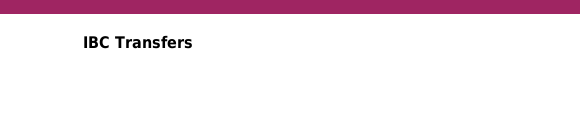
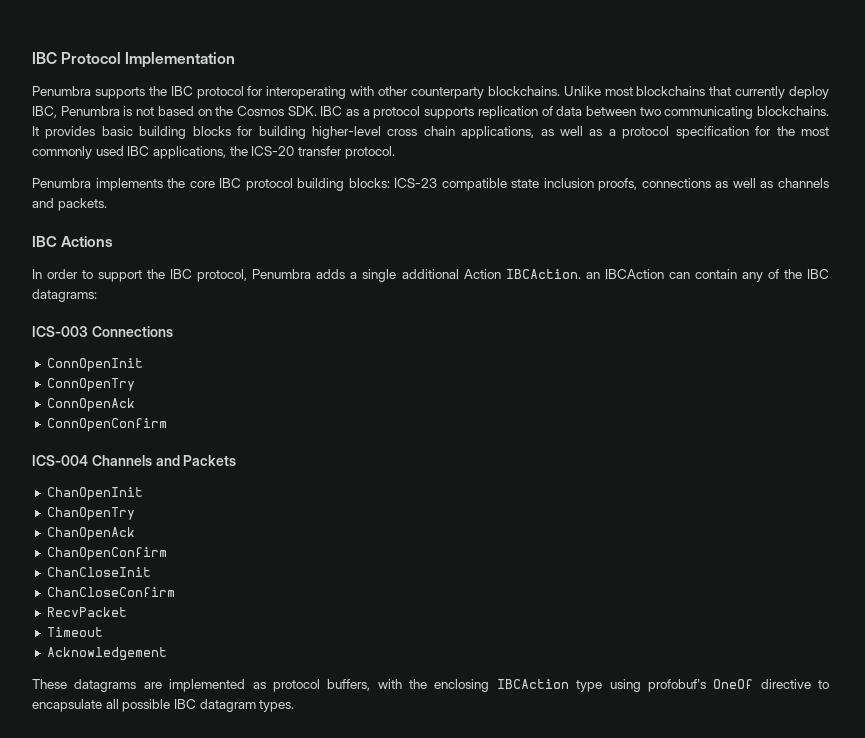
- IBC Transfers
+ IBC Protocol Implementation
+ Penumbra supports the IBC protocol for interoperating with other counterparty blockchains. Unlike most blockchains that currently deploy IBC, Penumbra is not based on the Cosmos SDK. IBC as a protocol supports replication of data between two communicating blockchains. It provides basic building blocks for building higher-level cross chain applications, as well as a protocol specification for the most commonly used IBC applications, the ICS-20 transfer protocol.
+ Penumbra implements the core IBC protocol building blocks: ICS-23 compatible state inclusion proofs, connections as well as channels and packets.
+ IBC Actions
+ In order to support the IBC protocol, Penumbra adds a single additional Action IBCAction. an IBCAction can contain any of the IBC datagrams:
+ ICS-003 Connections
+ ConnOpenInit
+ ConnOpenTry
+ ConnOpenAck
+ ConnOpenConfirm
+ ICS-004 Channels and Packets
+ ChanOpenInit
+ ChanOpenTry
+ ChanOpenAck
+ ChanOpenConfirm
+ ChanCloseInit
+ ChanCloseConfirm
+ RecvPacket
+ Timeout
+ Acknowledgement
+ These datagrams are implemented as protocol buffers, with the enclosing IBCAction type using profobuf's OneOf directive to encapsulate all possible IBC datagram types.

